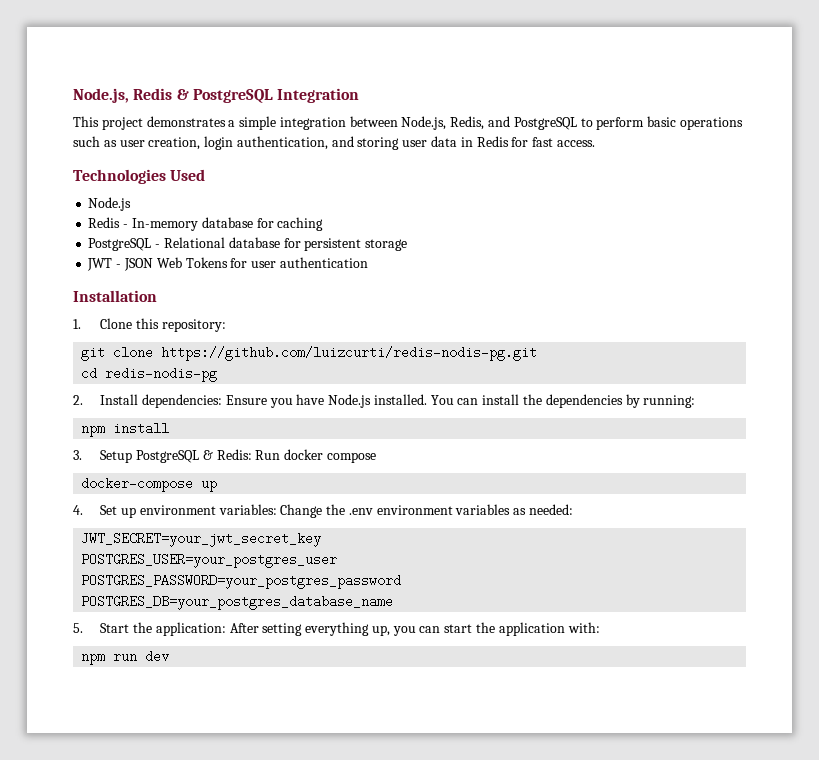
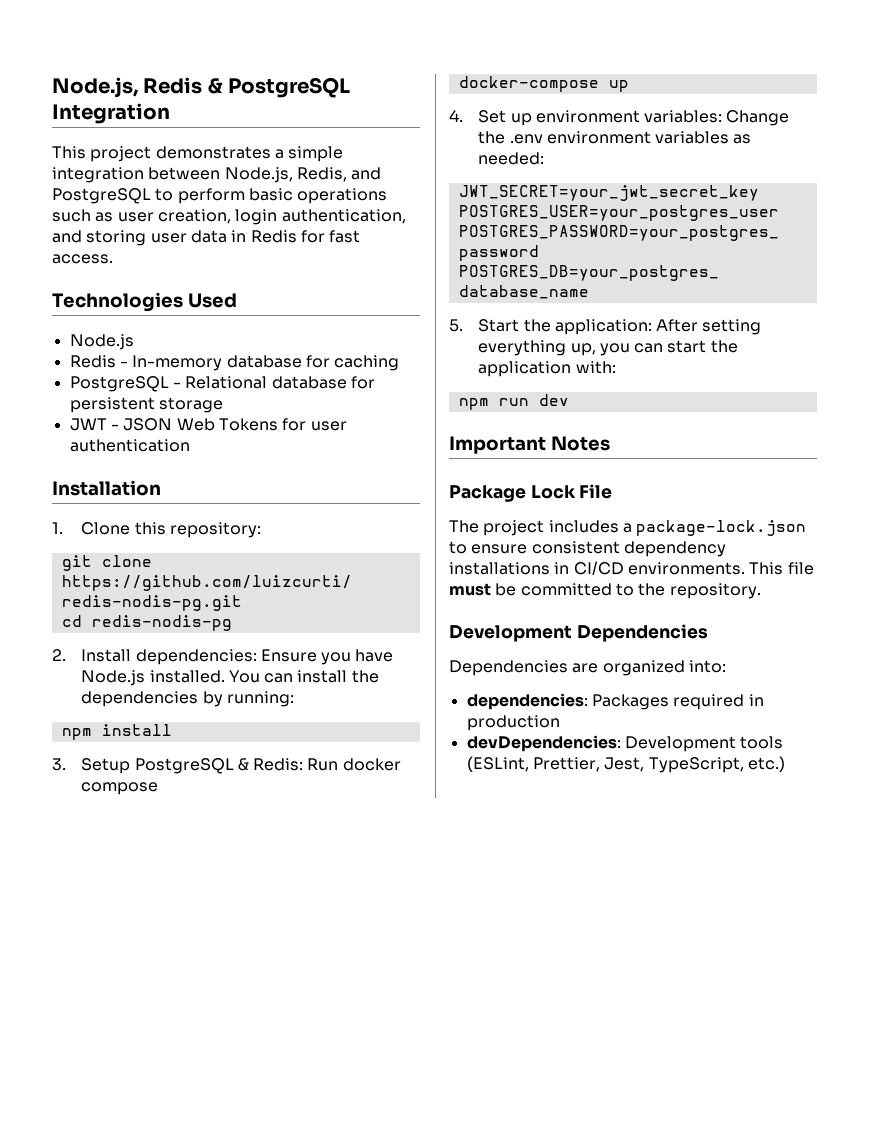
+ Important Notes
+ Package Lock File
+ The project includes a package-lock.json to ensure consistent dependency installations in CI/CD environments. This file must be committed to the repository.
+ Development Dependencies
+ Dependencies are organized into:
+ dependencies: Packages required in production
+ devDependencies: Development tools (ESLint, Prettier, Jest, TypeScript, etc.)

